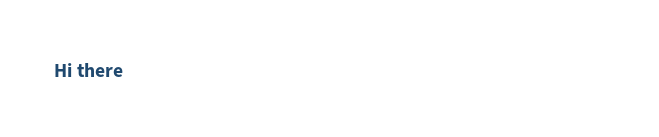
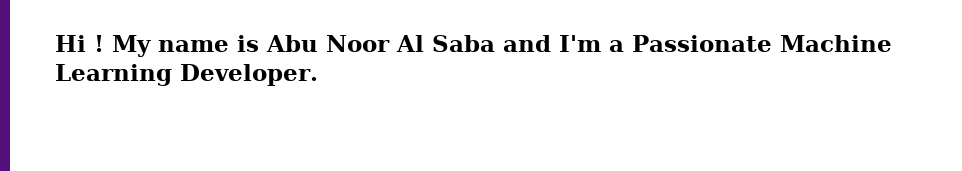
- Hi there
+ Hi ! My name is Abu Noor Al Saba and I'm a Passionate Machine Learning Developer.

